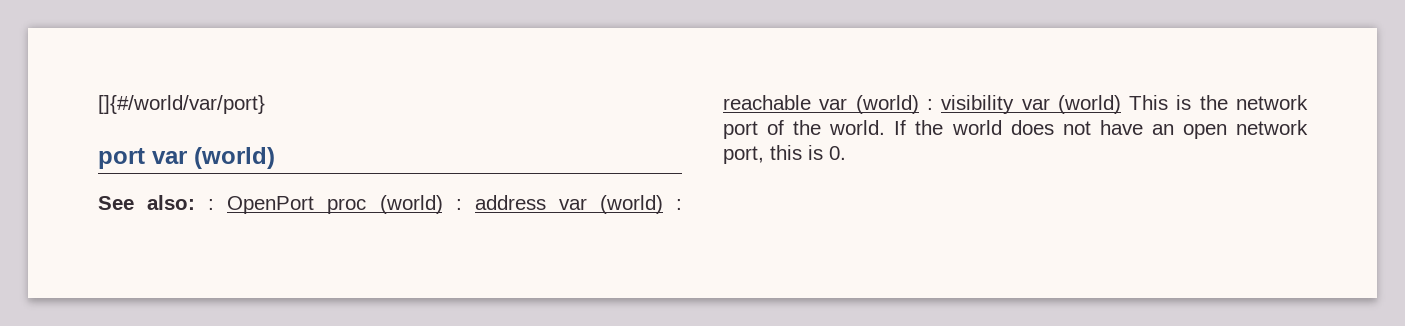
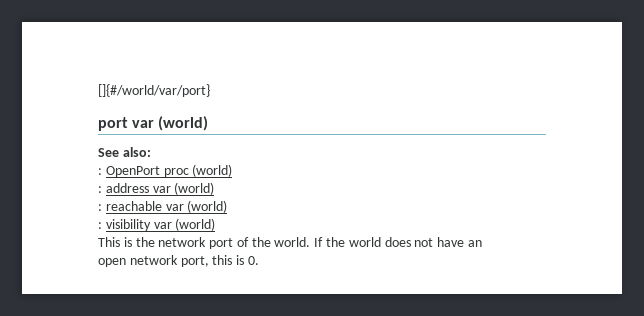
- See also: : OpenPort proc (world) : address var (world) : reachable var (world) : visibility var (world) This is the network port of the world.
+ See also:
+ : OpenPort proc (world)
+ : address var (world)
+ : reachable var (world)
+ : visibility var (world)
+ This is the network port of the world.
- If the world does not have an open network port, this is 0.
+ If the world does not have an
+ open network port, this is 0.

